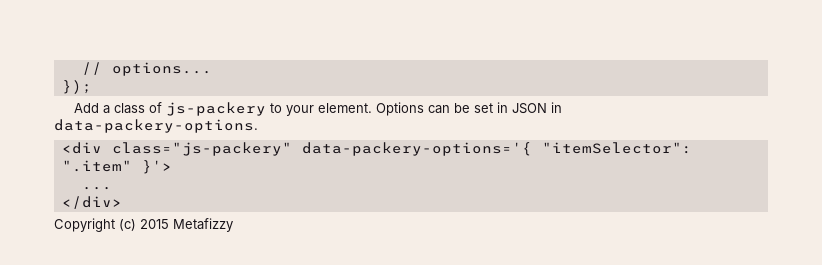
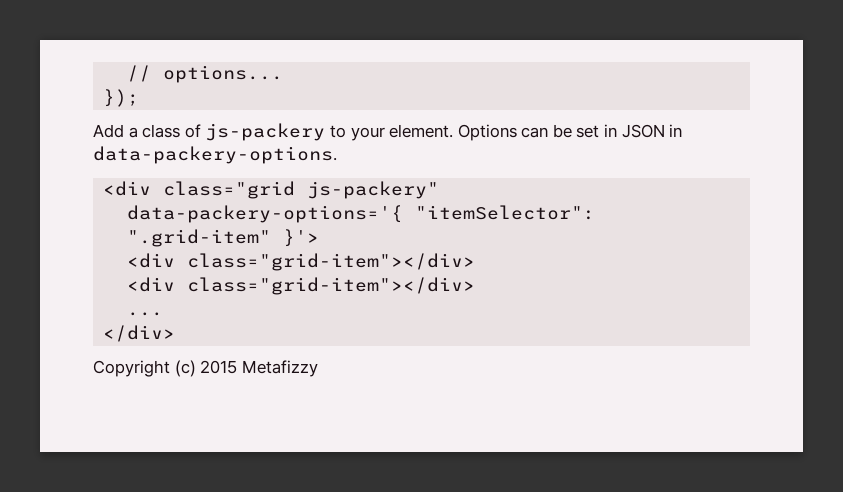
- <div class="js-packery" data-packery-options='{ "itemSelector": ".item" }'>
+ <div class="grid js-packery"
+ data-packery-options='{ "itemSelector": ".grid-item" }'>
+ <div class="grid-item"></div>
+ <div class="grid-item"></div>

